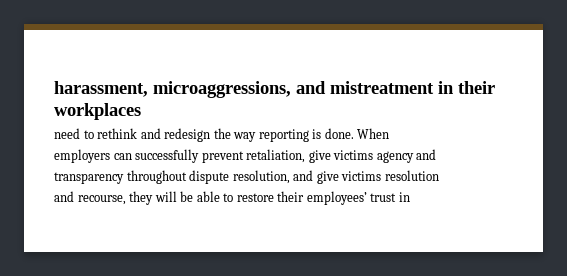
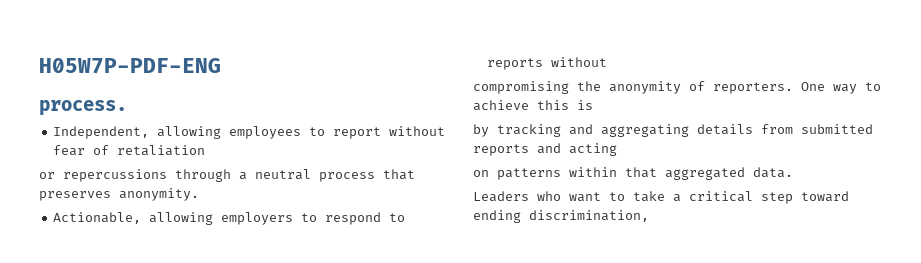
- harassment, microaggressions, and mistreatment in their workplaces
- need to rethink and redesign the way reporting is done. When
- employers can successfully prevent retaliation, give victims agency and
- transparency throughout dispute resolution, and give victims resolution
- and recourse, they will be able to restore their employees’ trust in
+ H05W7P-PDF-ENG
+ process.
+ Independent, allowing employees to report without fear of retaliation
+ or repercussions through a neutral process that preserves anonymity.
+ Actionable, allowing employers to respond to reports without
+ compromising the anonymity of reporters. One way to achieve this is
+ by tracking and aggregating details from submitted reports and acting
+ on patterns within that aggregated data.
+ Leaders who want to take a critical step toward ending discrimination,

